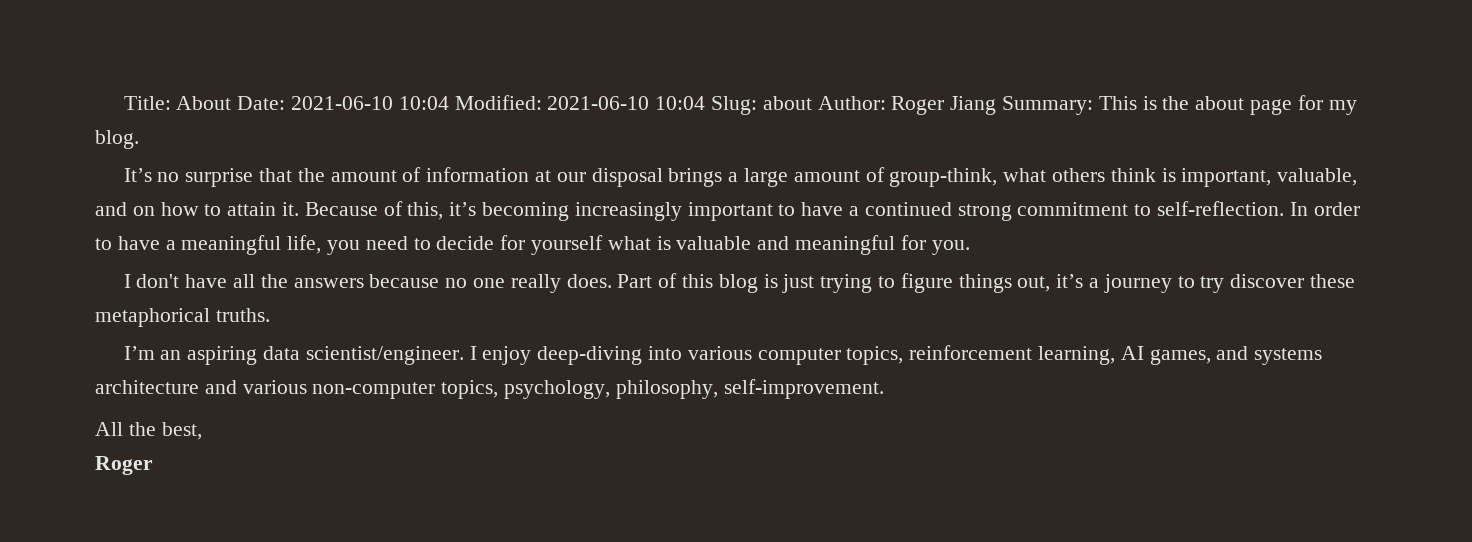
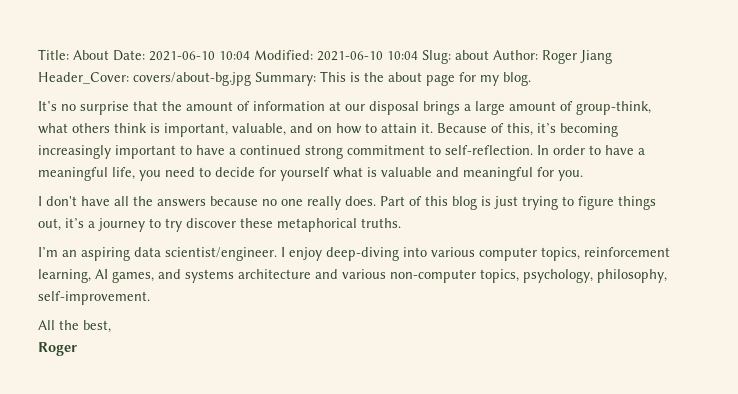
- Title: About Date: 2021-06-10 10:04 Modified: 2021-06-10 10:04 Slug: about Author: Roger Jiang Summary: This is the about page for my blog.
+ Title: About Date: 2021-06-10 10:04 Modified: 2021-06-10 10:04 Slug: about Author: Roger Jiang Header_Cover: covers/about-bg.jpg Summary: This is the about page for my blog.

